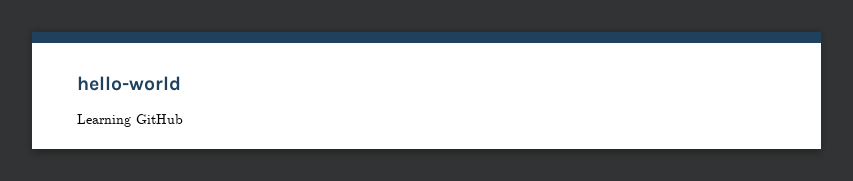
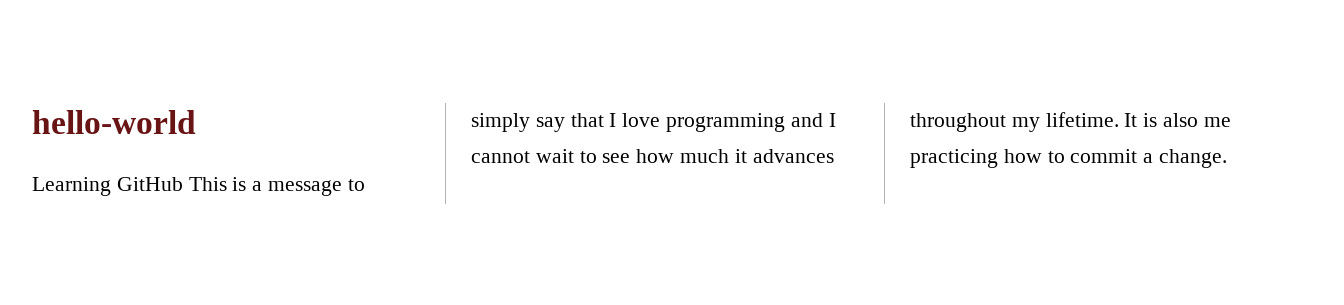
- Learning GitHub
+ Learning GitHub This is a message to simply say that I love programming and I cannot wait to see how much it advances throughout my lifetime. It is also me practicing how to commit a change.

